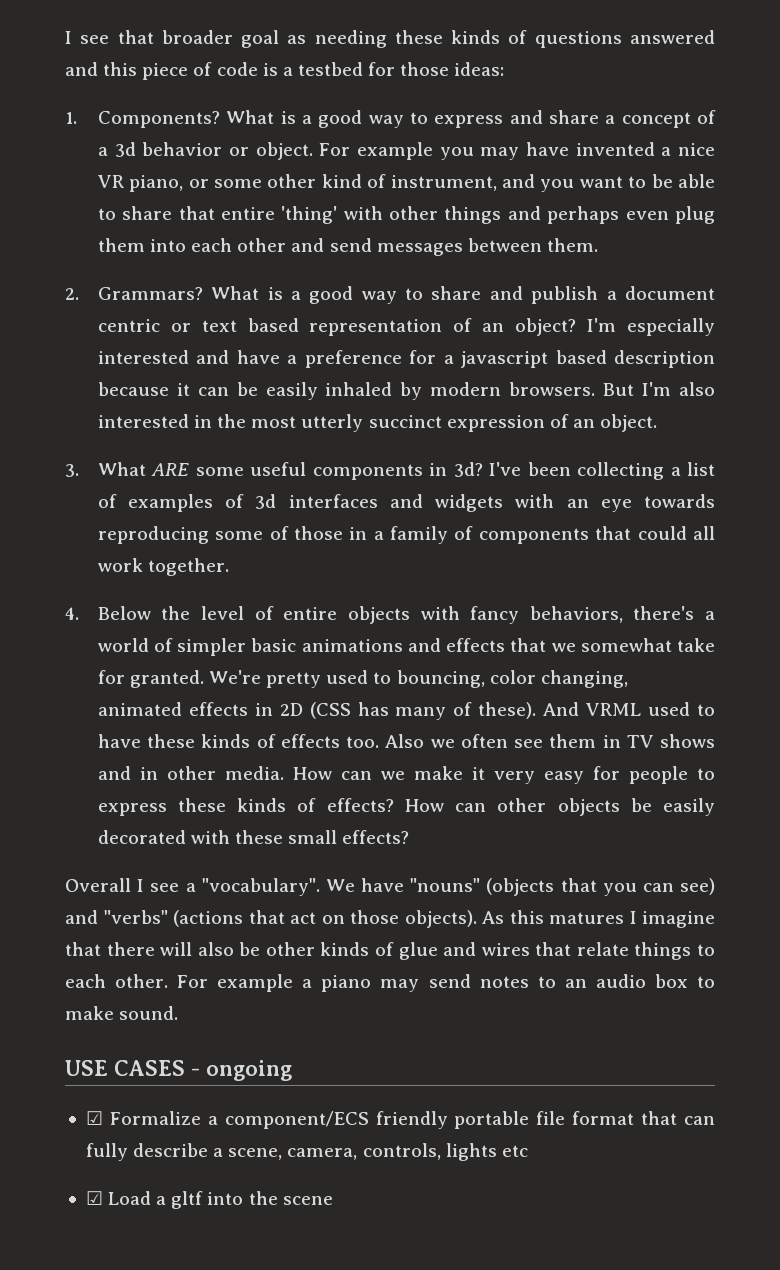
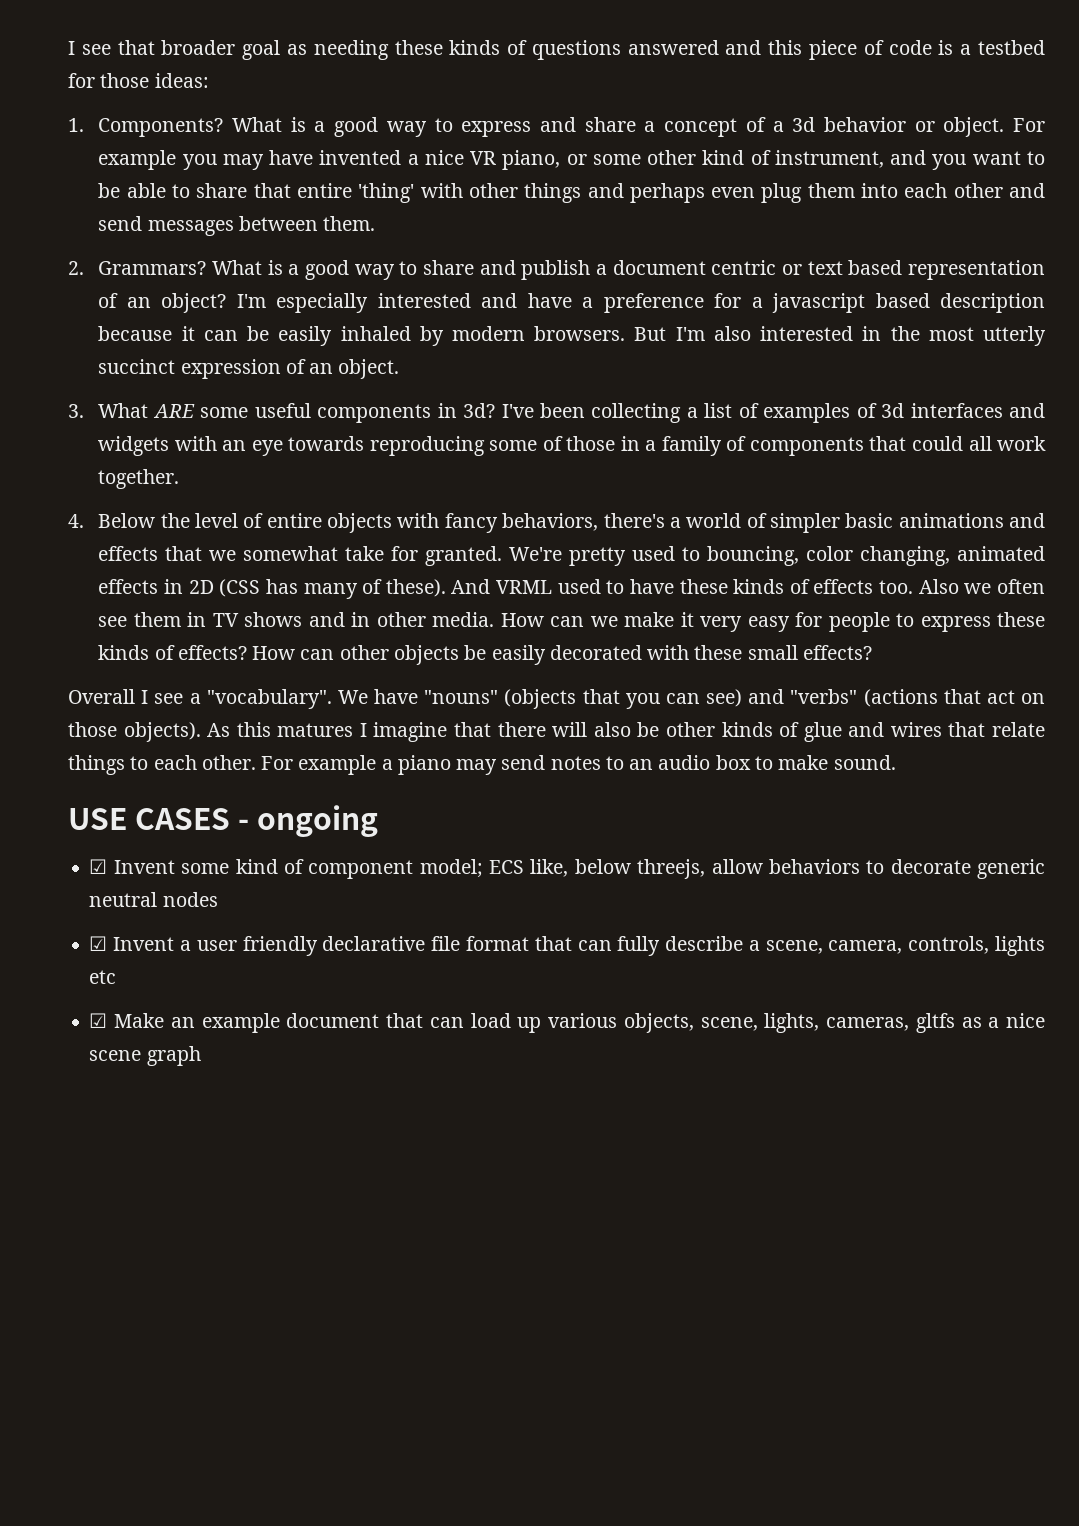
- ☑ Formalize a component/ECS friendly portable file format that can fully describe a scene, camera, controls, lights etc
+ ☑ Invent some kind of component model; ECS like, below threejs, allow behaviors to decorate generic neutral nodes
+ ☑ Invent a user friendly declarative file format that can fully describe a scene, camera, controls, lights etc
- ☑ Load a gltf into the scene
+ ☑ Make an example document that can load up various objects, scene, lights, cameras, gltfs as a nice scene graph

